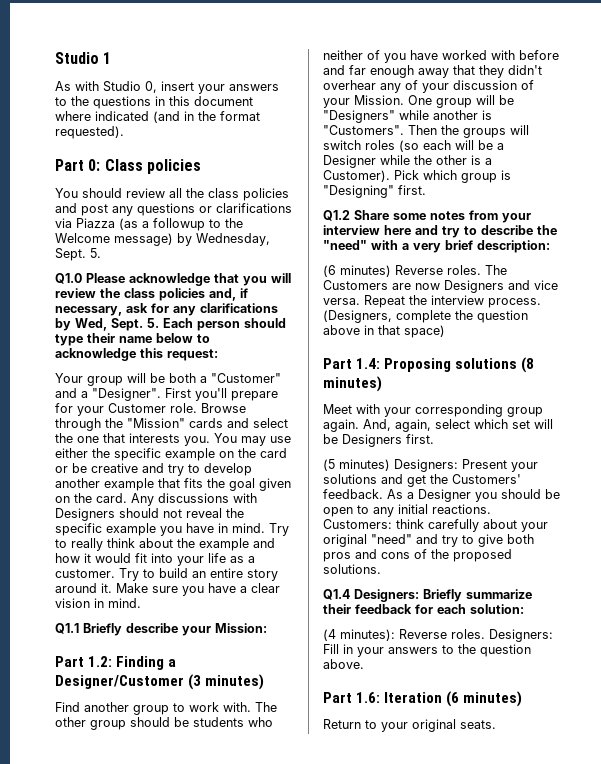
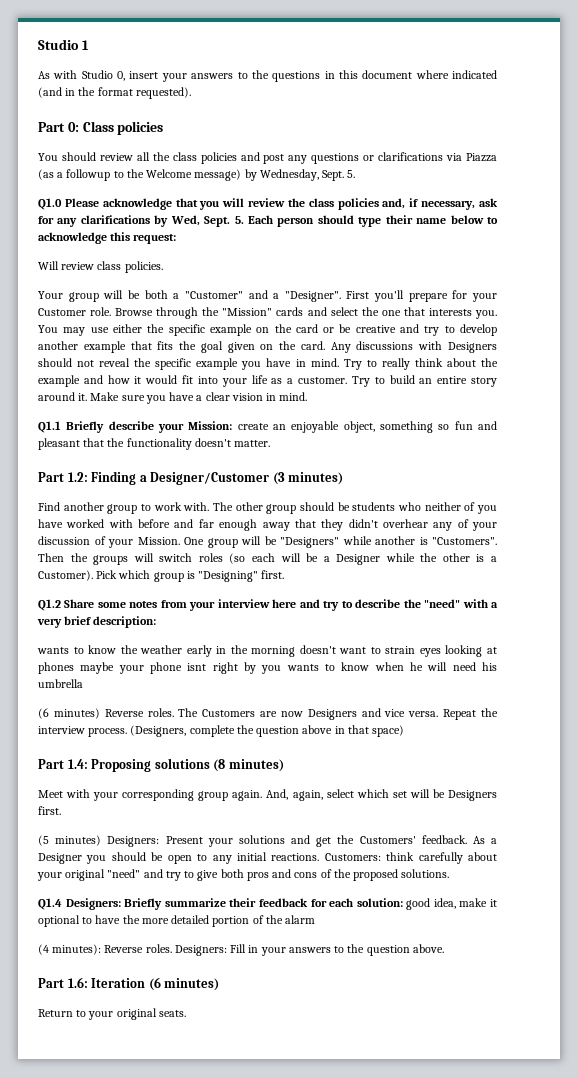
+ Will review class policies.
- Q1.1 Briefly describe your Mission:
+ Q1.1 Briefly describe your Mission: create an enjoyable object, something so fun and pleasant that the functionality doesn't matter.
+ wants to know the weather early in the morning doesn't want to strain eyes looking at phones maybe your phone isnt right by you wants to know when he will need his umbrella
- Q1.4 Designers: Briefly summarize their feedback for each solution:
+ Q1.4 Designers: Briefly summarize their feedback for each solution: good idea, make it optional to have the more detailed portion of the alarm

